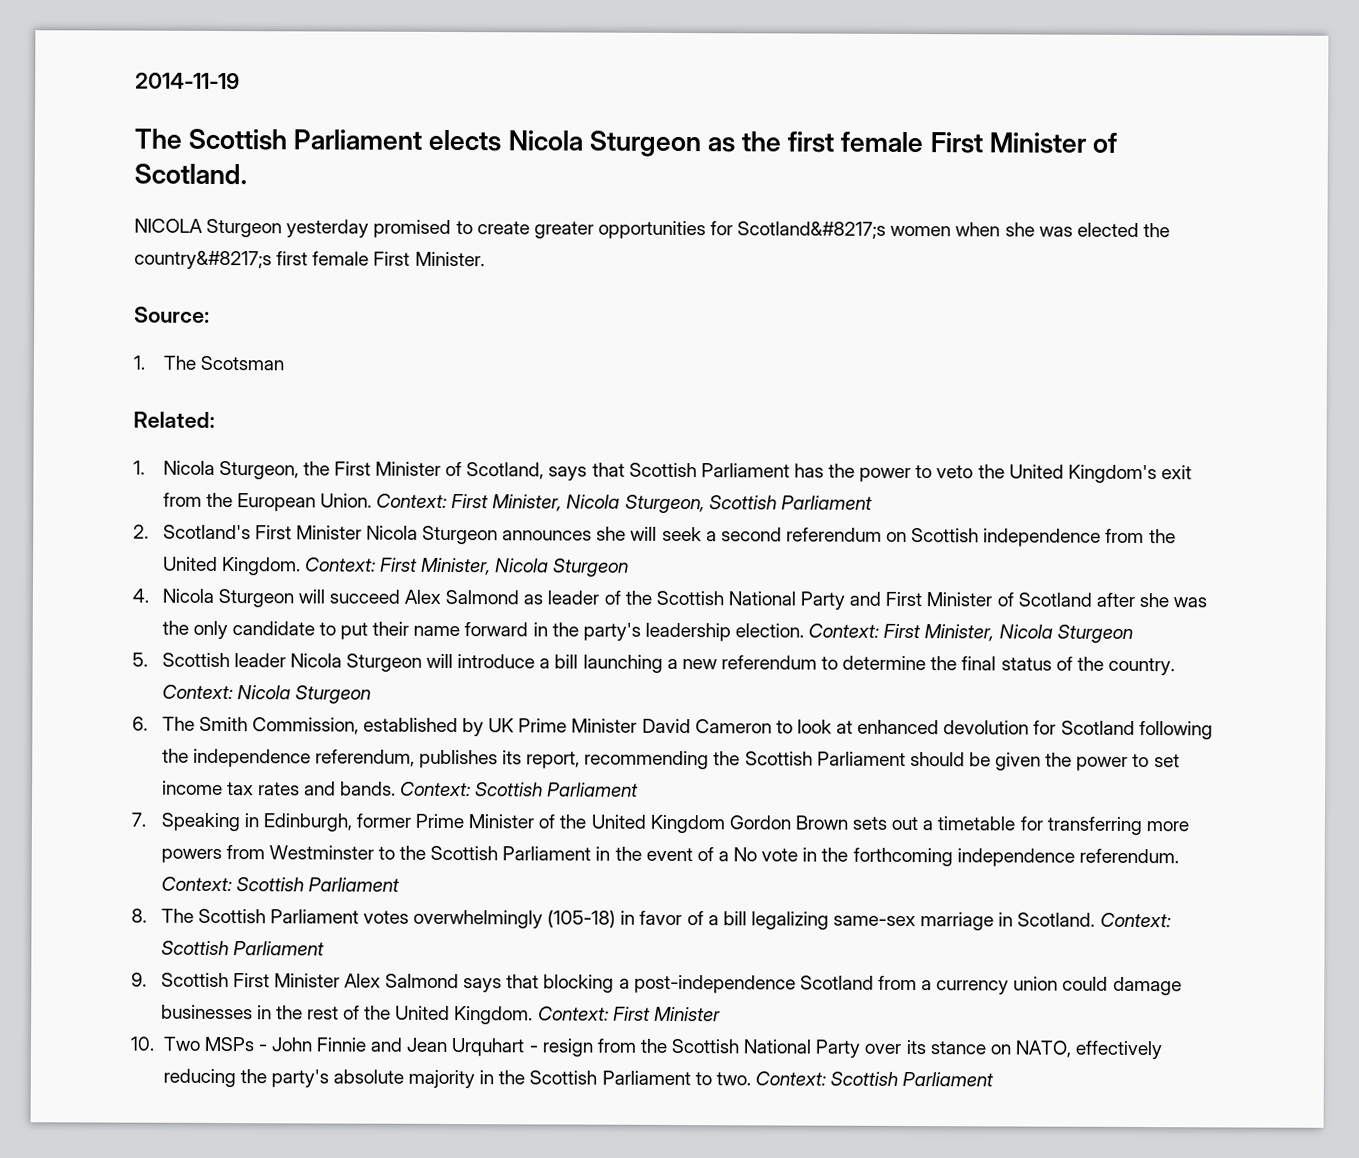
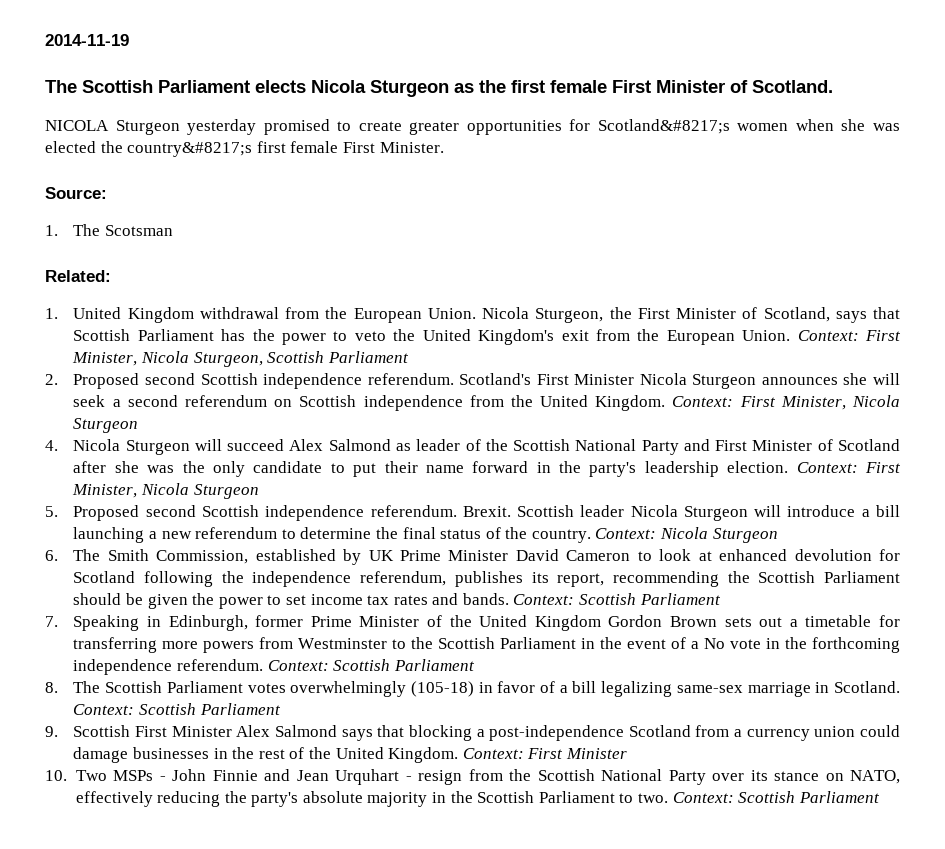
- 1. Nicola Sturgeon, the First Minister of Scotland, says that Scottish Parliament has the power to veto the United Kingdom's exit from the European Union.
+ 1. United Kingdom withdrawal from the European Union. Nicola Sturgeon, the First Minister of Scotland, says that Scottish Parliament has the power to veto the United Kingdom's exit from the European Union.
- 2. Scotland's First Minister Nicola Sturgeon announces she will seek a second referendum on Scottish independence from the United Kingdom.
+ 2. Proposed second Scottish independence referendum. Scotland's First Minister Nicola Sturgeon announces she will seek a second referendum on Scottish independence from the United Kingdom.
- 5. Scottish leader Nicola Sturgeon will introduce a bill launching a new referendum to determine the final status of the country.
+ 5. Proposed second Scottish independence referendum. Brexit. Scottish leader Nicola Sturgeon will introduce a bill launching a new referendum to determine the final status of the country.

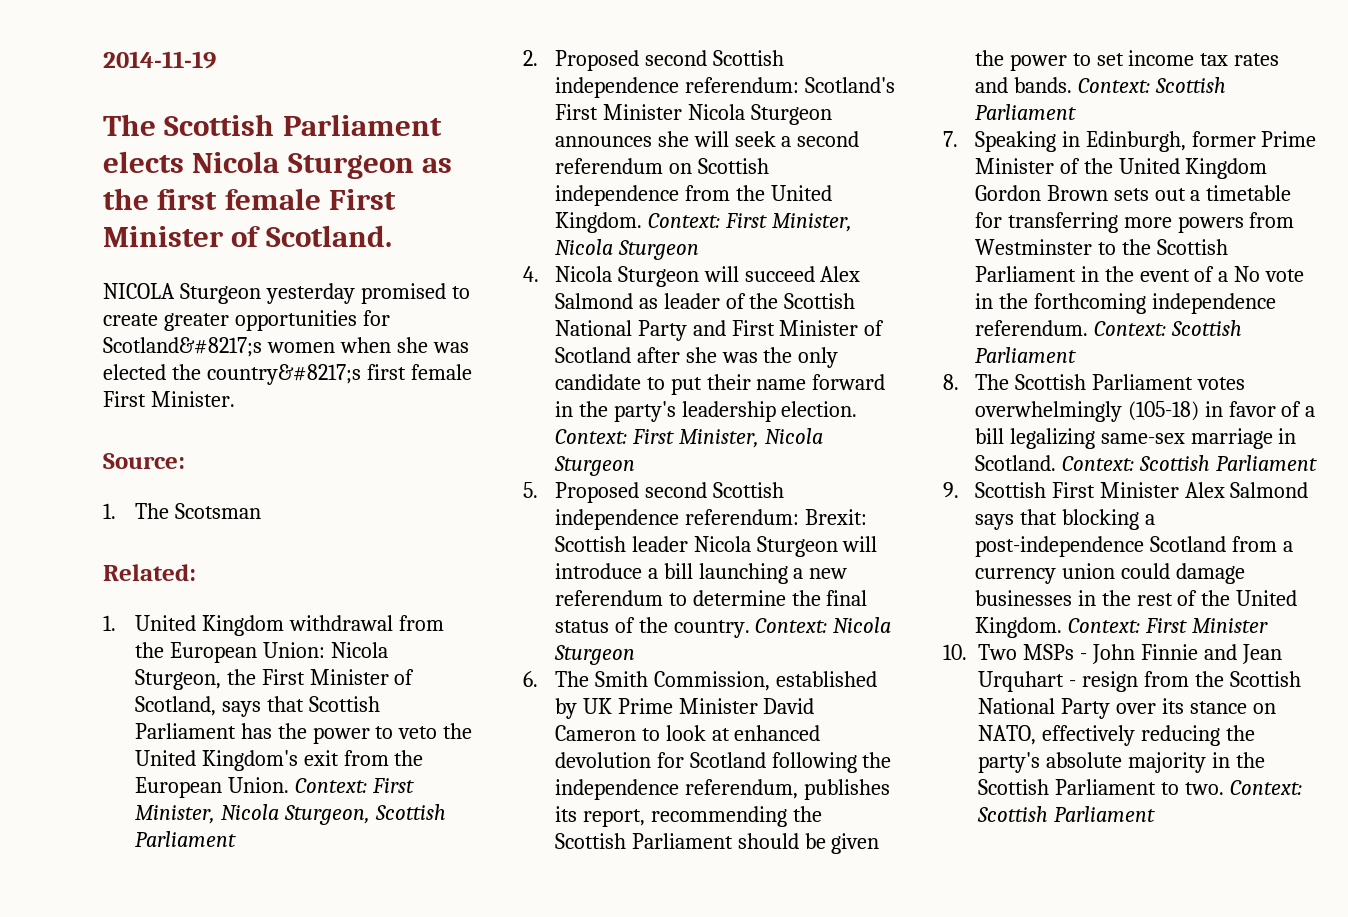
- 1. United Kingdom withdrawal from the European Union. Nicola Sturgeon, the First Minister of Scotland, says that Scottish Parliament has the power to veto the United Kingdom's exit from the European Union.
+ 1. United Kingdom withdrawal from the European Union: Nicola Sturgeon, the First Minister of Scotland, says that Scottish Parliament has the power to veto the United Kingdom's exit from the European Union.
- 2. Proposed second Scottish independence referendum. Scotland's First Minister Nicola Sturgeon announces she will seek a second referendum on Scottish independence from the United Kingdom.
+ 2. Proposed second Scottish independence referendum: Scotland's First Minister Nicola Sturgeon announces she will seek a second referendum on Scottish independence from the United Kingdom.
- 5. Proposed second Scottish independence referendum. Brexit. Scottish leader Nicola Sturgeon will introduce a bill launching a new referendum to determine the final status of the country.
+ 5. Proposed second Scottish independence referendum: Brexit: Scottish leader Nicola Sturgeon will introduce a bill launching a new referendum to determine the final status of the country.

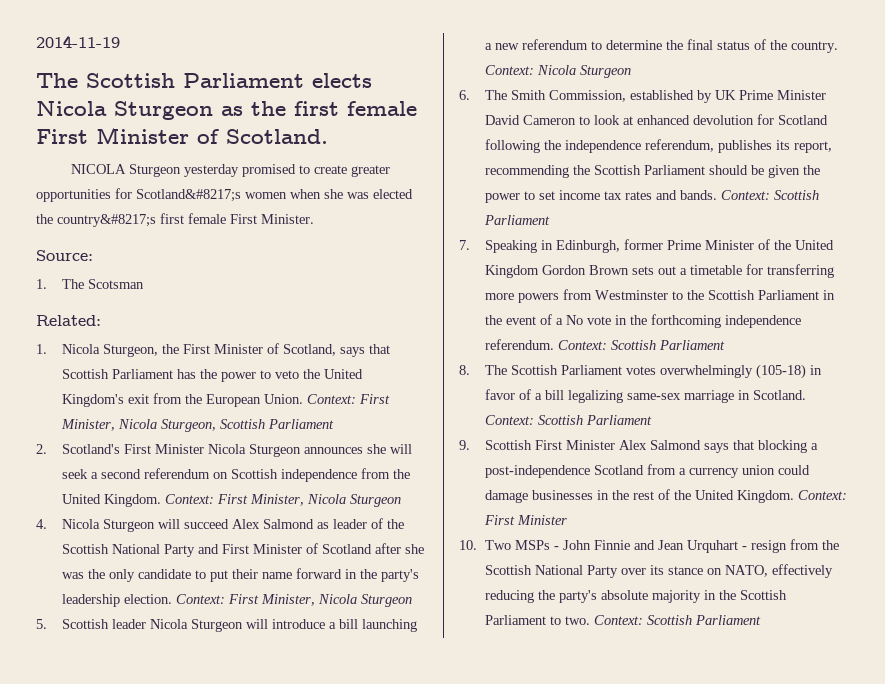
- 1. United Kingdom withdrawal from the European Union: Nicola Sturgeon, the First Minister of Scotland, says that Scottish Parliament has the power to veto the United Kingdom's exit from the European Union.
+ 1. Nicola Sturgeon, the First Minister of Scotland, says that Scottish Parliament has the power to veto the United Kingdom's exit from the European Union.
- 2. Proposed second Scottish independence referendum: Scotland's First Minister Nicola Sturgeon announces she will seek a second referendum on Scottish independence from the United Kingdom.
+ 2. Scotland's First Minister Nicola Sturgeon announces she will seek a second referendum on Scottish independence from the United Kingdom.
- 5. Proposed second Scottish independence referendum: Brexit: Scottish leader Nicola Sturgeon will introduce a bill launching a new referendum to determine the final status of the country.
+ 5. Scottish leader Nicola Sturgeon will introduce a bill launching a new referendum to determine the final status of the country.

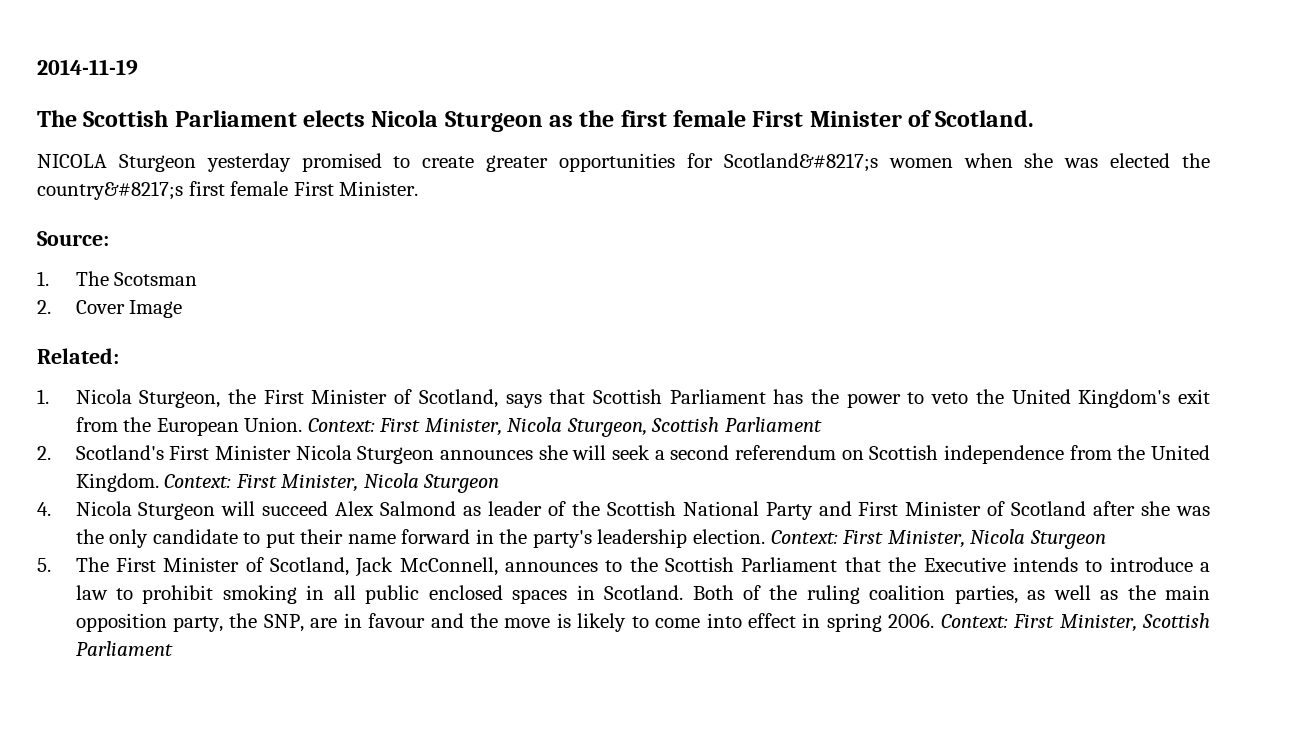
+ 2. Cover Image
- 5. Scottish leader Nicola Sturgeon will introduce a bill launching a new referendum to determine the final status of the country. Context: Nicola Sturgeon
- 6. The Smith Commission, established by UK Prime Minister David Cameron to look at enhanced devolution for Scotland following the independence referendum, publishes its report, recommending the Scottish Parliament should be given the power to set income tax rates and bands. Context: Scottish Parliament
- 7. Speaking in Edinburgh, former Prime Minister of the United Kingdom Gordon Brown sets out a timetable for transferring more powers from Westminster to the Scottish Parliament in the event of a No vote in the forthcoming independence referendum. Context: Scottish Parliament
- 8. The Scottish Parliament votes overwhelmingly (105-18) in favor of a bill legalizing same-sex marriage in Scotland. Context: Scottish Parliament
- 9. Scottish First Minister Alex Salmond says that blocking a post-independence Scotland from a currency union could damage businesses in the rest of the United Kingdom. Context: First Minister
- 10. Two MSPs - John Finnie and Jean Urquhart - resign from the Scottish National Party over its stance on NATO, effectively reducing the party's absolute majority in the Scottish Parliament to two. Context: Scottish Parliament
+ 5. The First Minister of Scotland, Jack McConnell, announces to the Scottish Parliament that the Executive intends to introduce a law to prohibit smoking in all public enclosed spaces in Scotland. Both of the ruling coalition parties, as well as the main opposition party, the SNP, are in favour and the move is likely to come into effect in spring 2006. Context: First Minister, Scottish Parliament

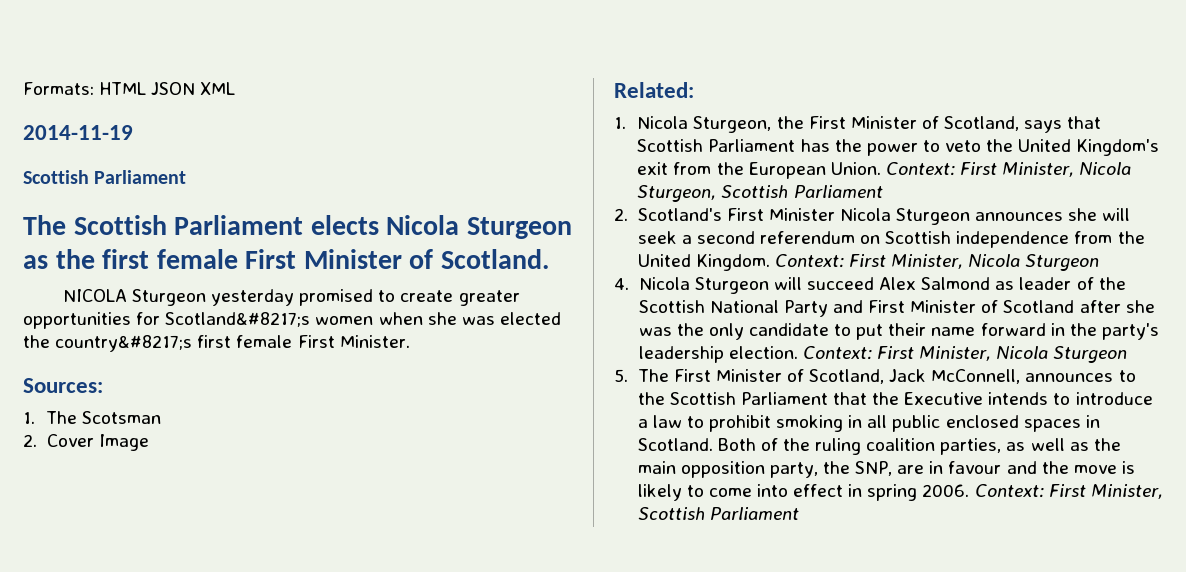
+ Formats: HTML JSON XML
  2014-11-19
+ Scottish Parliament
- Source:
+ Sources:

